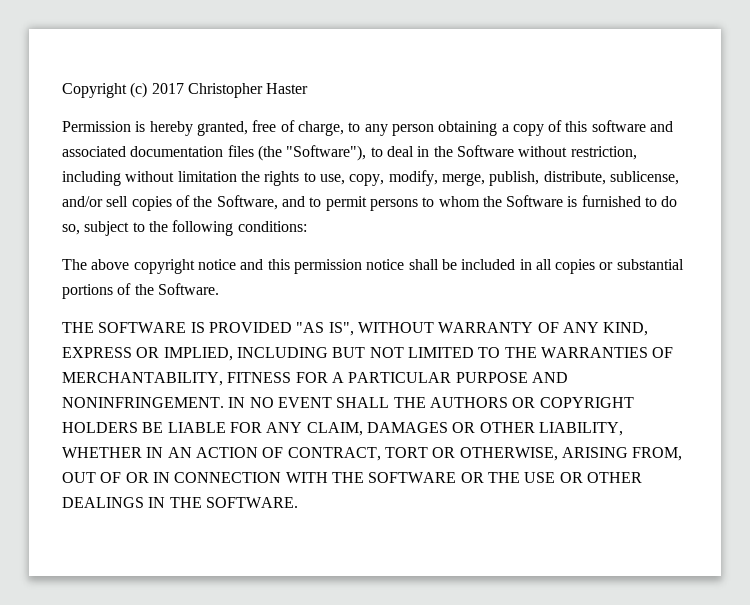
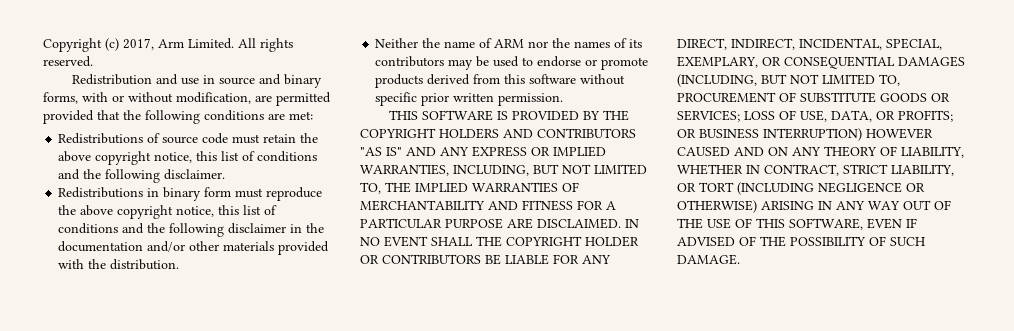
- Copyright (c) 2017 Christopher Haster
- Permission is hereby granted, free of charge, to any person obtaining a copy of this software and associated documentation files (the "Software"), to deal in the Software without restriction, including without limitation the rights to use, copy, modify, merge, publish, distribute, sublicense, and/or sell copies of the Software, and to permit persons to whom the Software is furnished to do so, subject to the following conditions:
- The above copyright notice and this permission notice shall be included in all copies or substantial portions of the Software.
- THE SOFTWARE IS PROVIDED "AS IS", WITHOUT WARRANTY OF ANY KIND, EXPRESS OR IMPLIED, INCLUDING BUT NOT LIMITED TO THE WARRANTIES OF MERCHANTABILITY, FITNESS FOR A PARTICULAR PURPOSE AND NONINFRINGEMENT.
+ Copyright (c) 2017, Arm Limited. All rights reserved.
+ Redistribution and use in source and binary forms, with or without modification, are permitted provided that the following conditions are met:
+ Redistributions of source code must retain the above copyright notice, this list of conditions and the following disclaimer.
+ Redistributions in binary form must reproduce the above copyright notice, this list of conditions and the following disclaimer in the documentation and/or other materials provided with the distribution.
+ Neither the name of ARM nor the names of its contributors may be used to endorse or promote products derived from this software without specific prior written permission.
+ THIS SOFTWARE IS PROVIDED BY THE COPYRIGHT HOLDERS AND CONTRIBUTORS "AS IS" AND ANY EXPRESS OR IMPLIED WARRANTIES, INCLUDING, BUT NOT LIMITED TO, THE IMPLIED WARRANTIES OF MERCHANTABILITY AND FITNESS FOR A PARTICULAR PURPOSE ARE DISCLAIMED.
- IN NO EVENT SHALL THE AUTHORS OR COPYRIGHT HOLDERS BE LIABLE FOR ANY CLAIM, DAMAGES OR OTHER LIABILITY, WHETHER IN AN ACTION OF CONTRACT, TORT OR OTHERWISE, ARISING FROM, OUT OF OR IN CONNECTION WITH THE SOFTWARE OR THE USE OR OTHER DEALINGS IN THE SOFTWARE.
+ IN NO EVENT SHALL THE COPYRIGHT HOLDER OR CONTRIBUTORS BE LIABLE FOR ANY DIRECT, INDIRECT, INCIDENTAL, SPECIAL, EXEMPLARY, OR CONSEQUENTIAL DAMAGES (INCLUDING, BUT NOT LIMITED TO, PROCUREMENT OF SUBSTITUTE GOODS OR SERVICES; LOSS OF USE, DATA, OR PROFITS; OR BUSINESS INTERRUPTION) HOWEVER CAUSED AND ON ANY THEORY OF LIABILITY, WHETHER IN CONTRACT, STRICT LIABILITY, OR TORT (INCLUDING NEGLIGENCE OR OTHERWISE) ARISING IN ANY WAY OUT OF THE USE OF THIS SOFTWARE, EVEN IF ADVISED OF THE POSSIBILITY OF SUCH DAMAGE.

